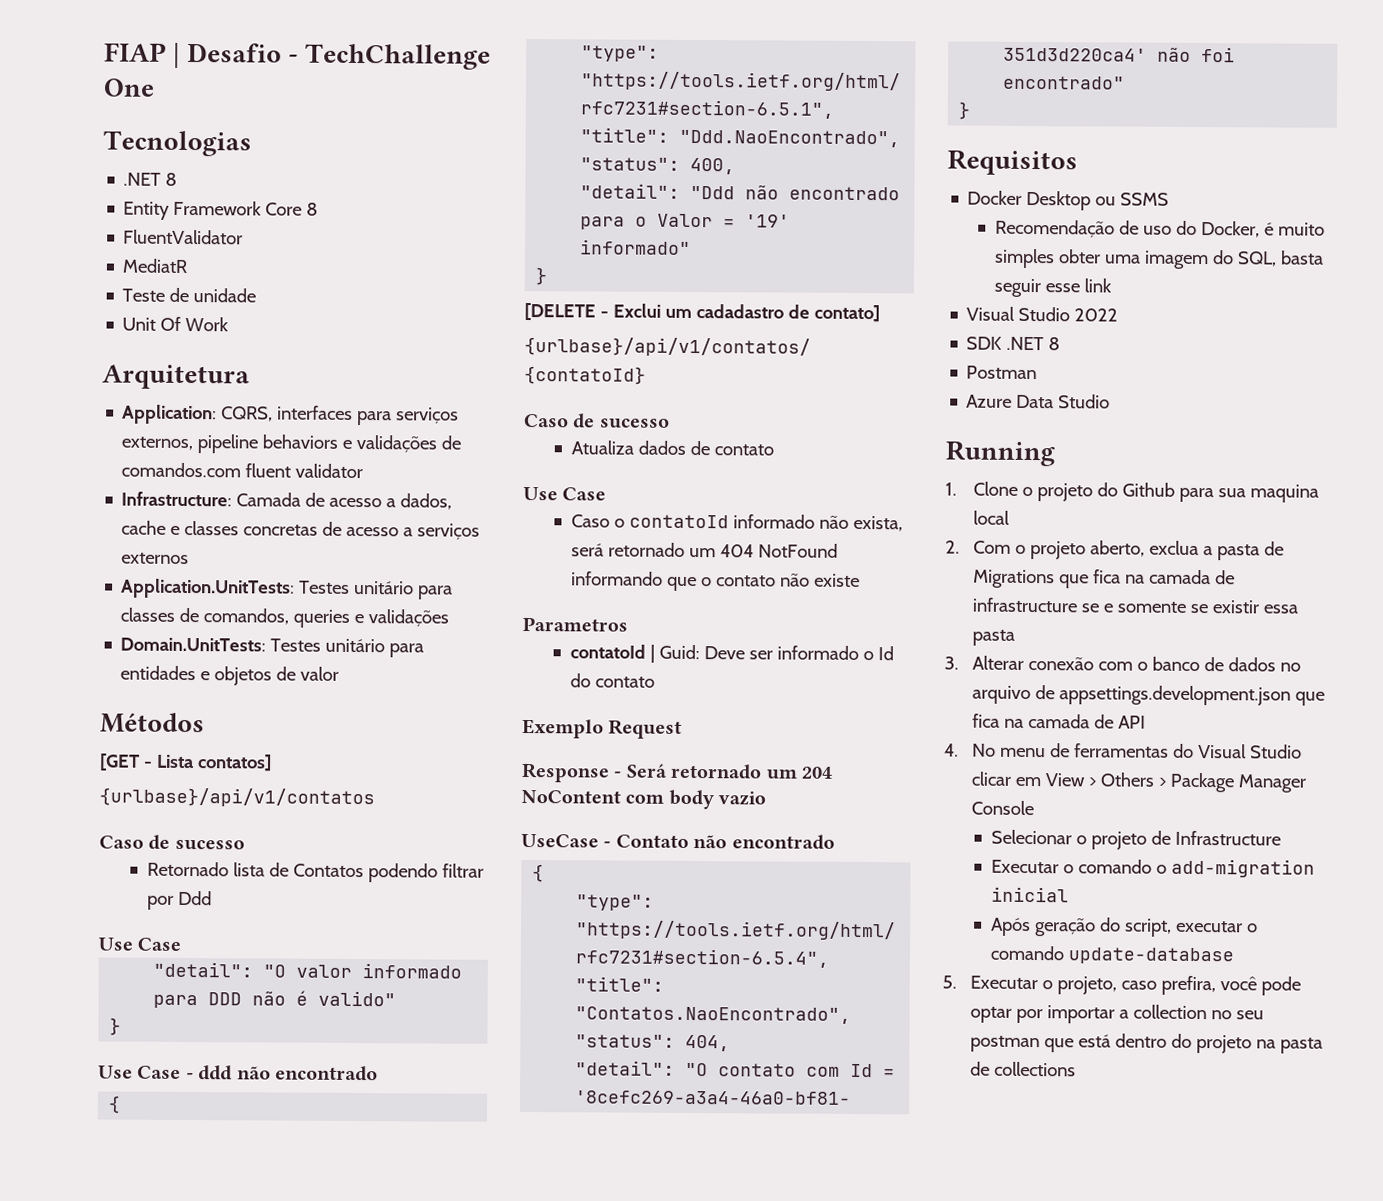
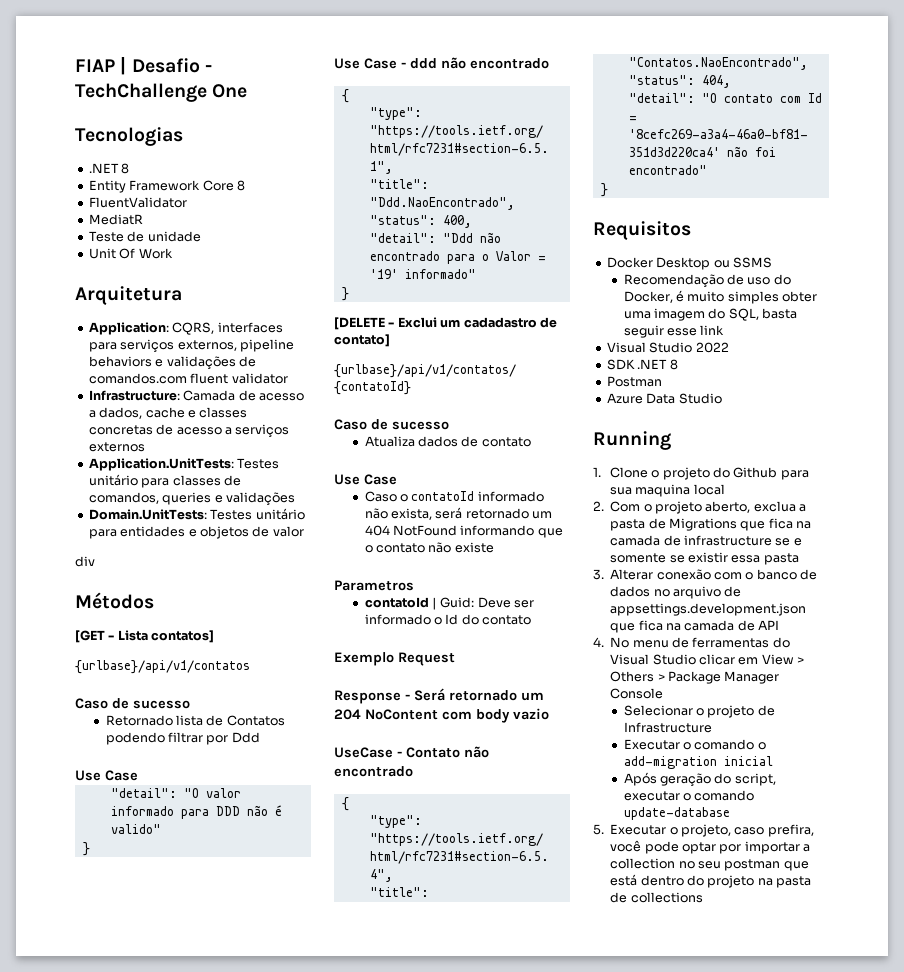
+ div

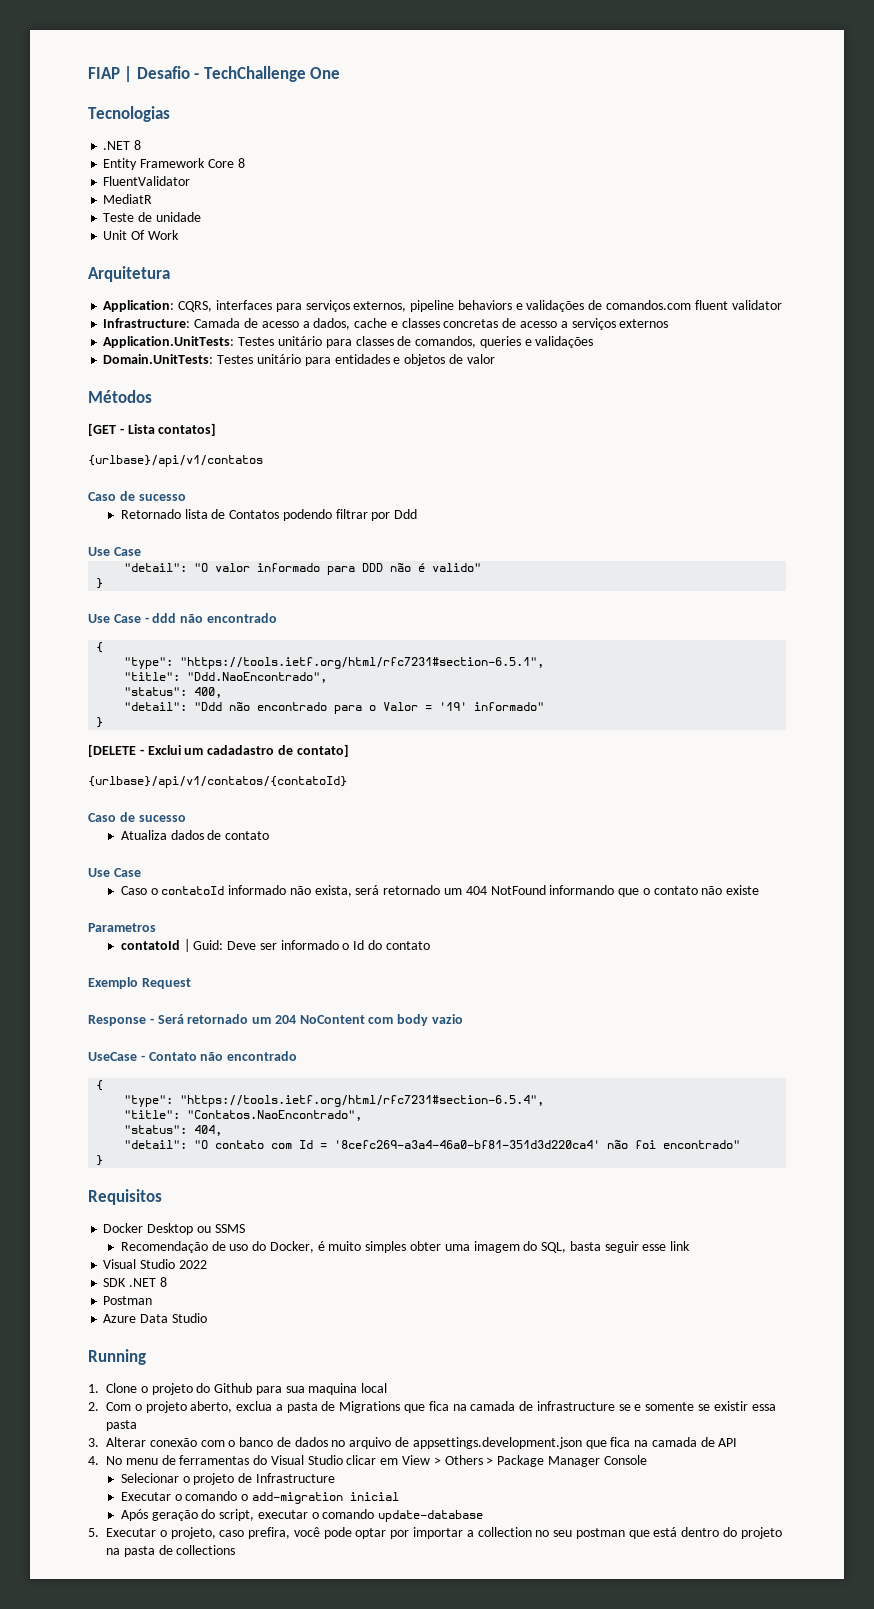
- div

